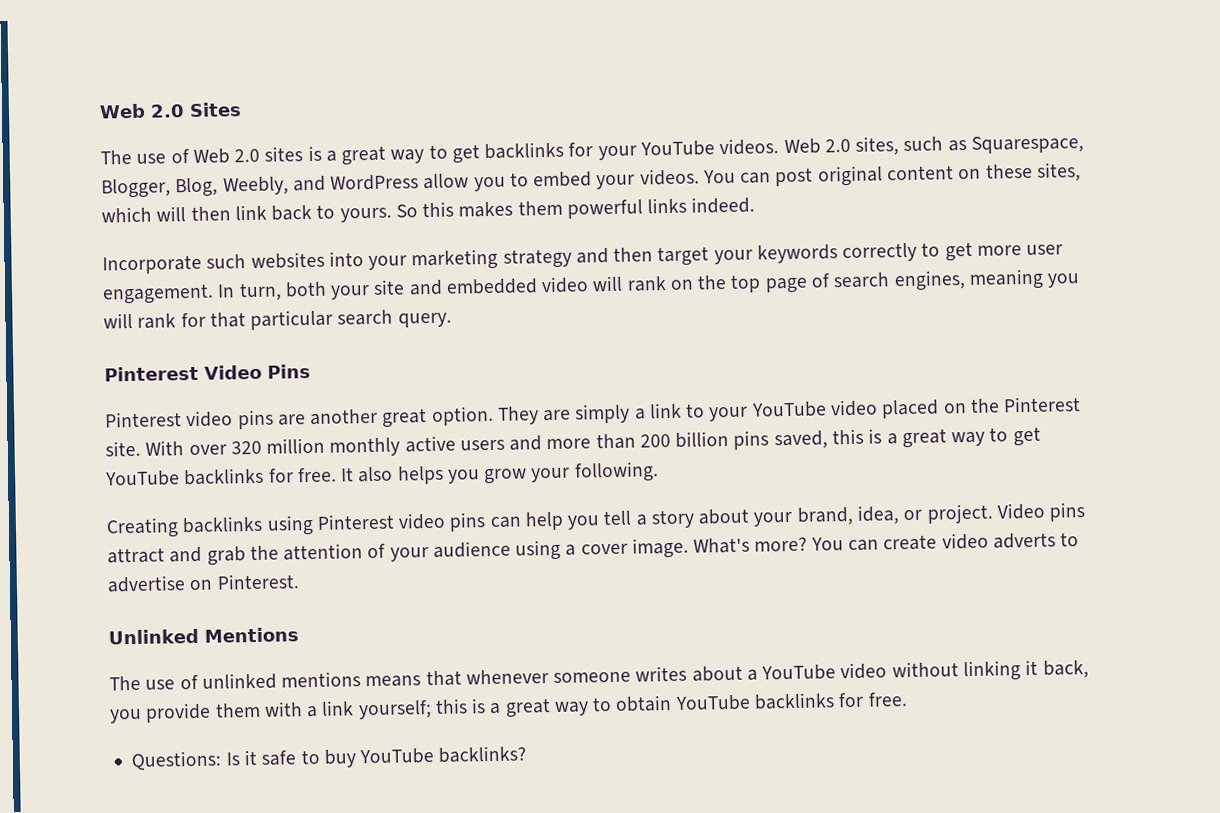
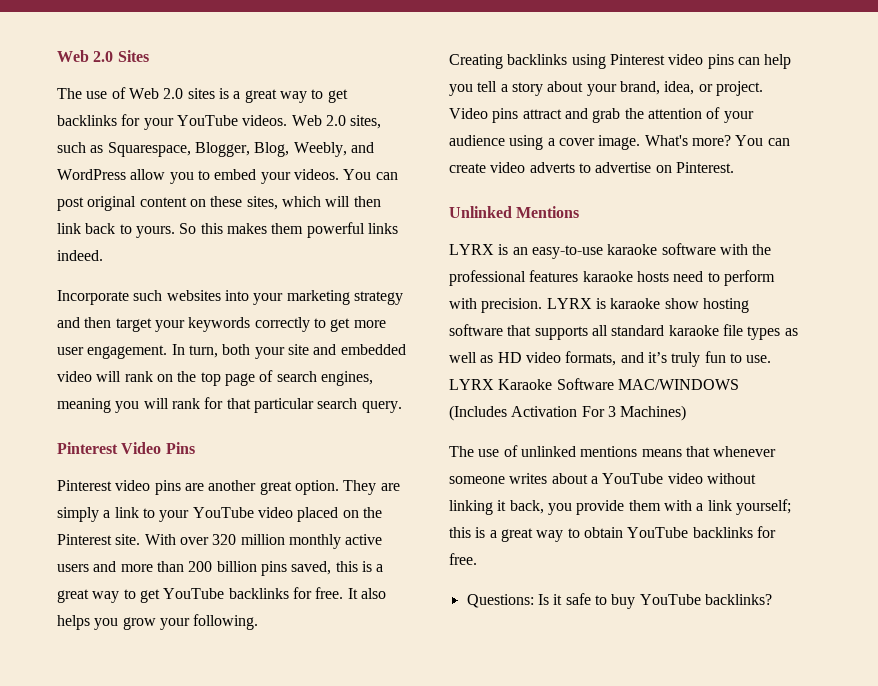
+ LYRX is an easy-to-use karaoke software with the professional features karaoke hosts need to perform with precision. LYRX is karaoke show hosting software that supports all standard karaoke file types as well as HD video formats, and it’s truly fun to use. LYRX Karaoke Software MAC/WINDOWS (Includes Activation For 3 Machines)

